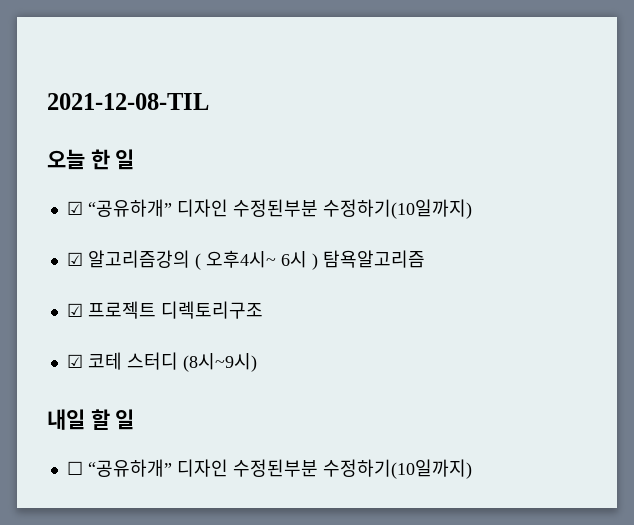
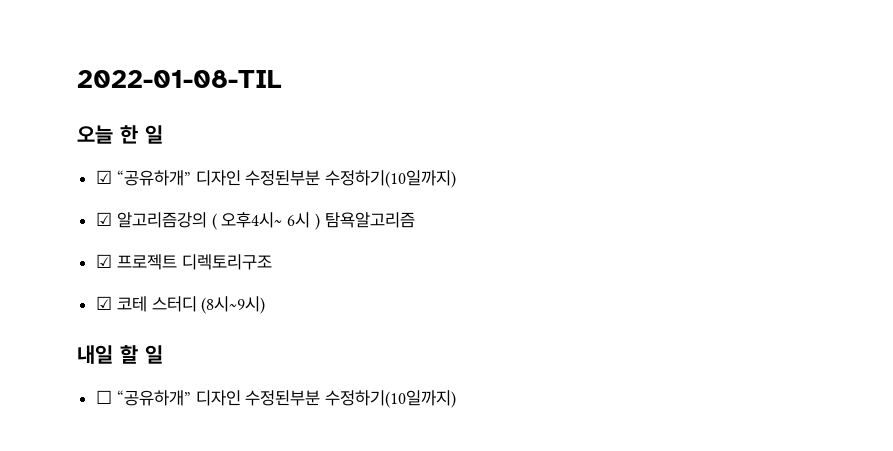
- 2021-12-08-TIL
+ 2022-01-08-TIL

